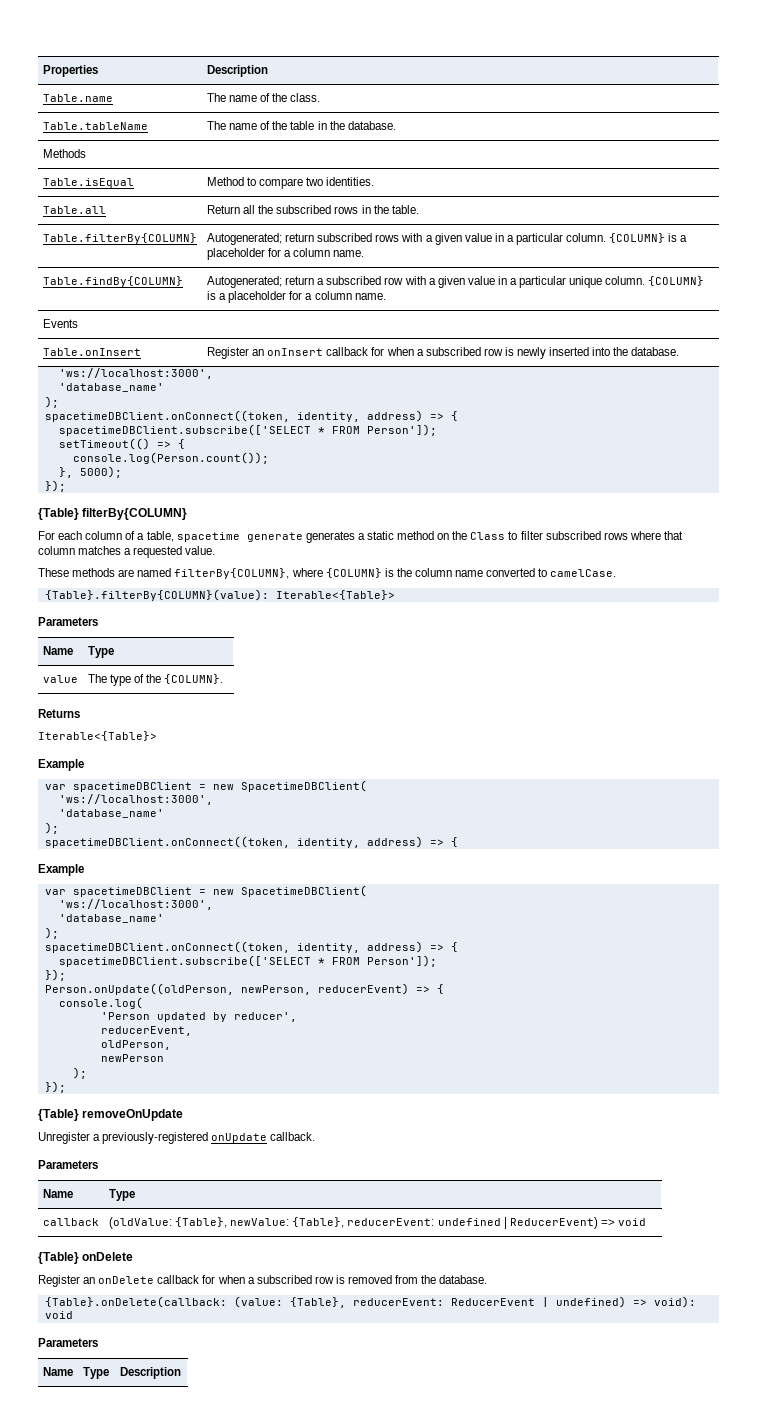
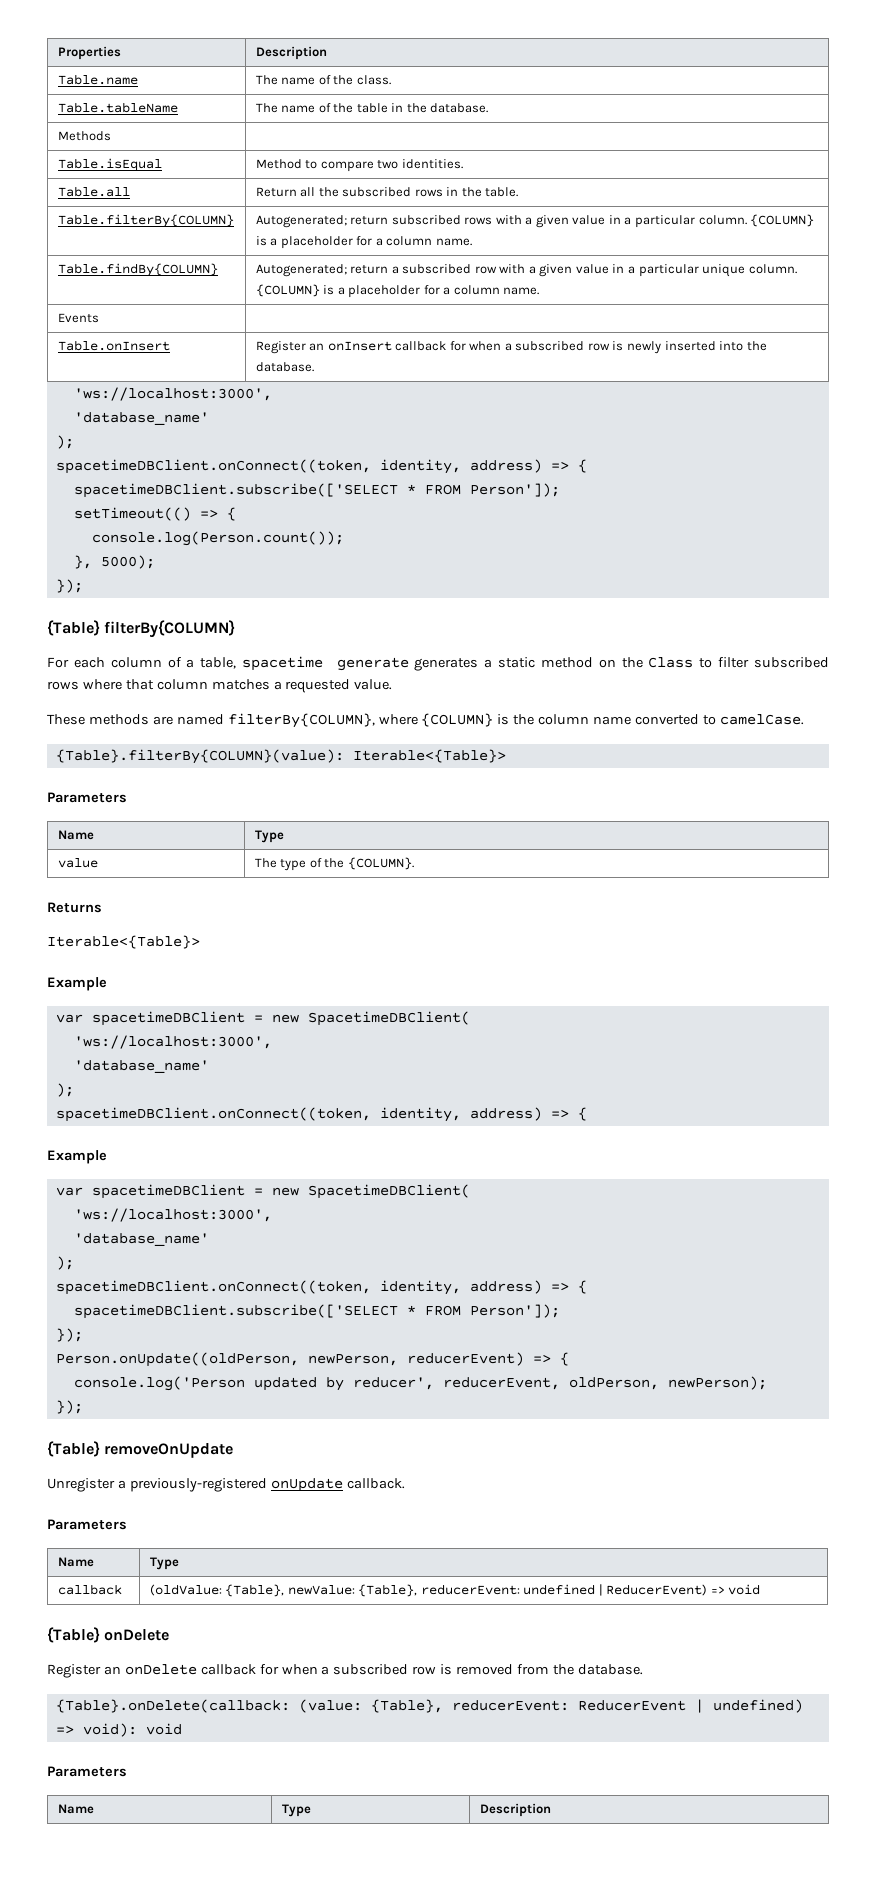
- console.log(
- 'Person updated by reducer',
- reducerEvent,
- oldPerson,
- newPerson
- );
+ console.log('Person updated by reducer', reducerEvent, oldPerson, newPerson);

